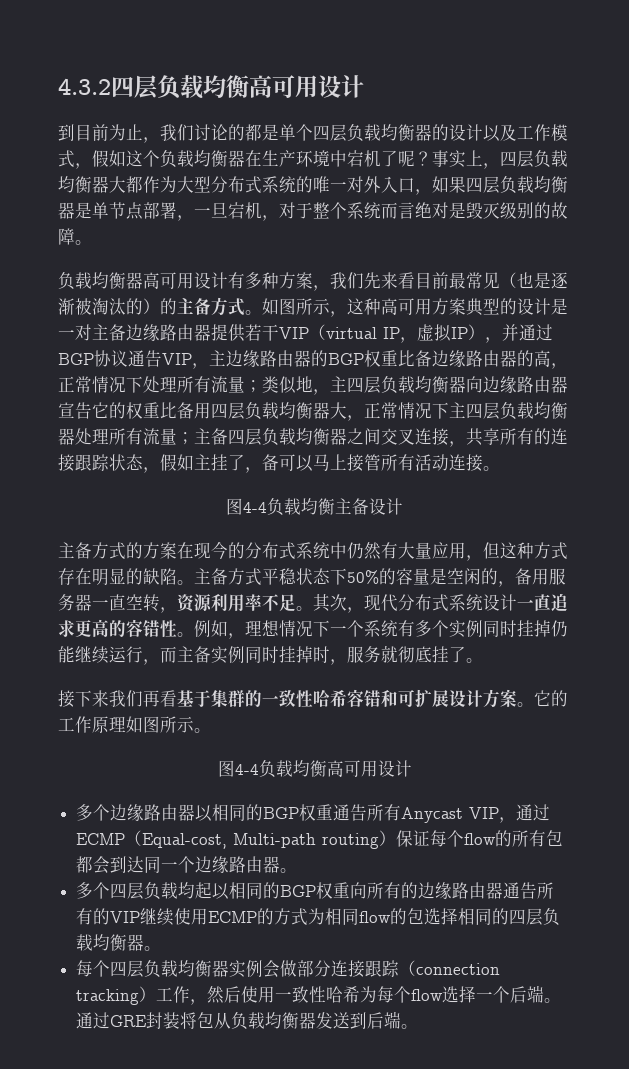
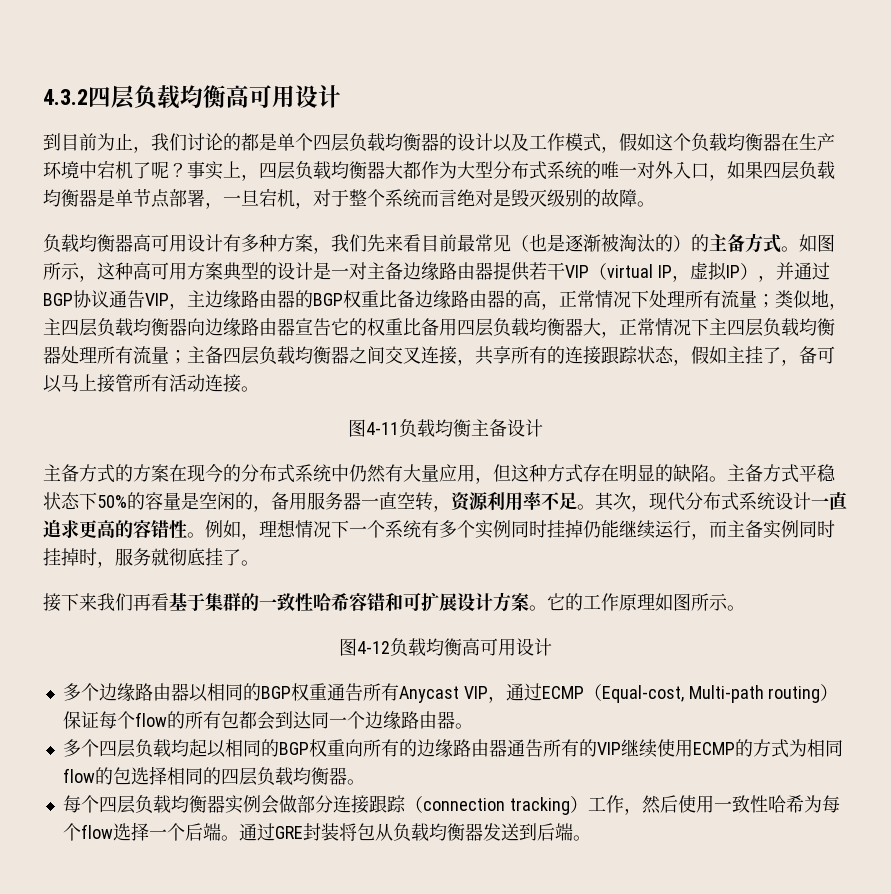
- 图4-4负载均衡主备设计
+ 图4-11负载均衡主备设计
- 图4-4负载均衡高可用设计
+ 图4-12负载均衡高可用设计

